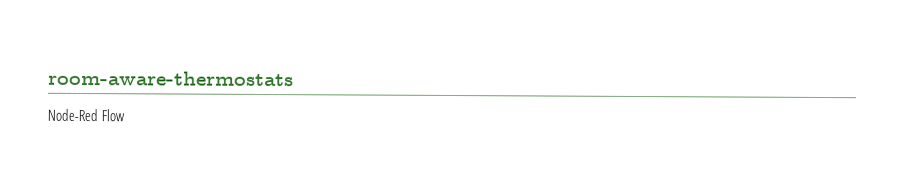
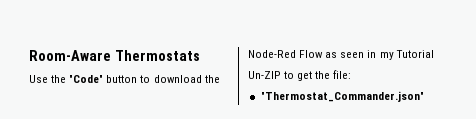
- room-aware-thermostats
- Node-Red Flow
+ Room-Aware Thermostats
+ Use the "Code" button to download the Node-Red Flow as seen in my Tutorial
+ Un-ZIP to get the file:
+ "Thermostat_Commander.json"

